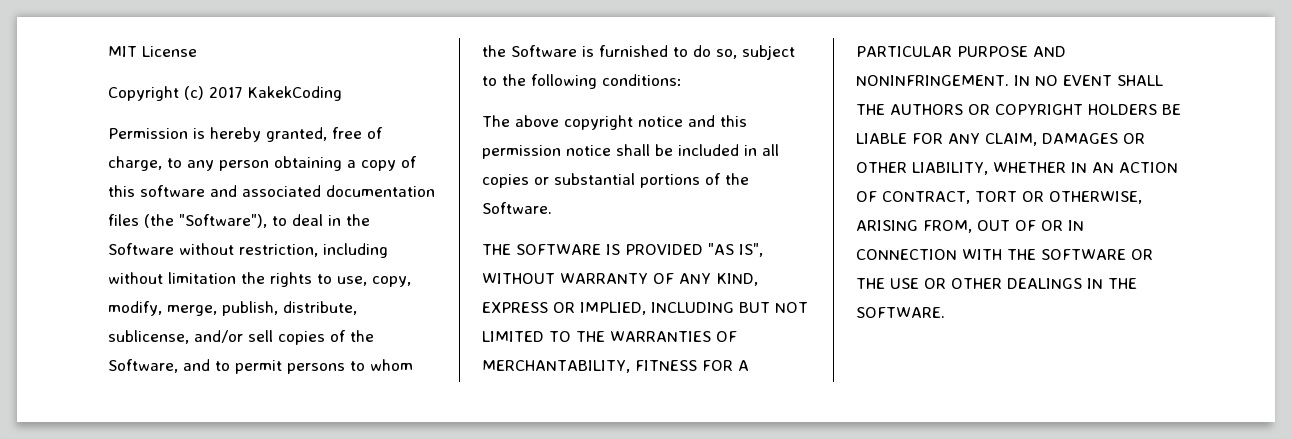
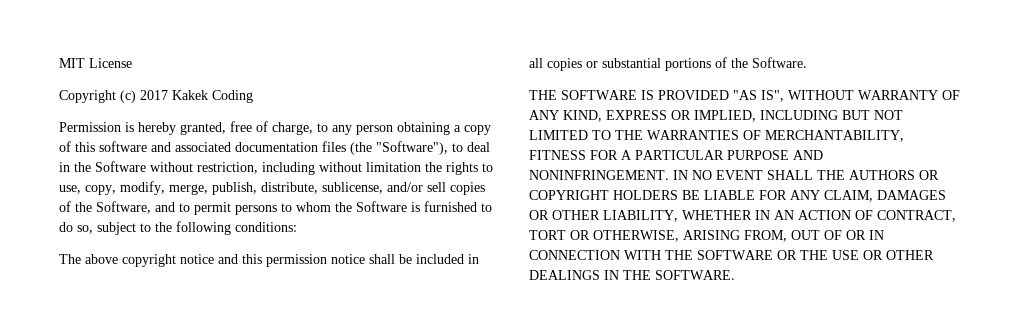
- Copyright (c) 2017 KakekCoding
+ Copyright (c) 2017 Kakek Coding

